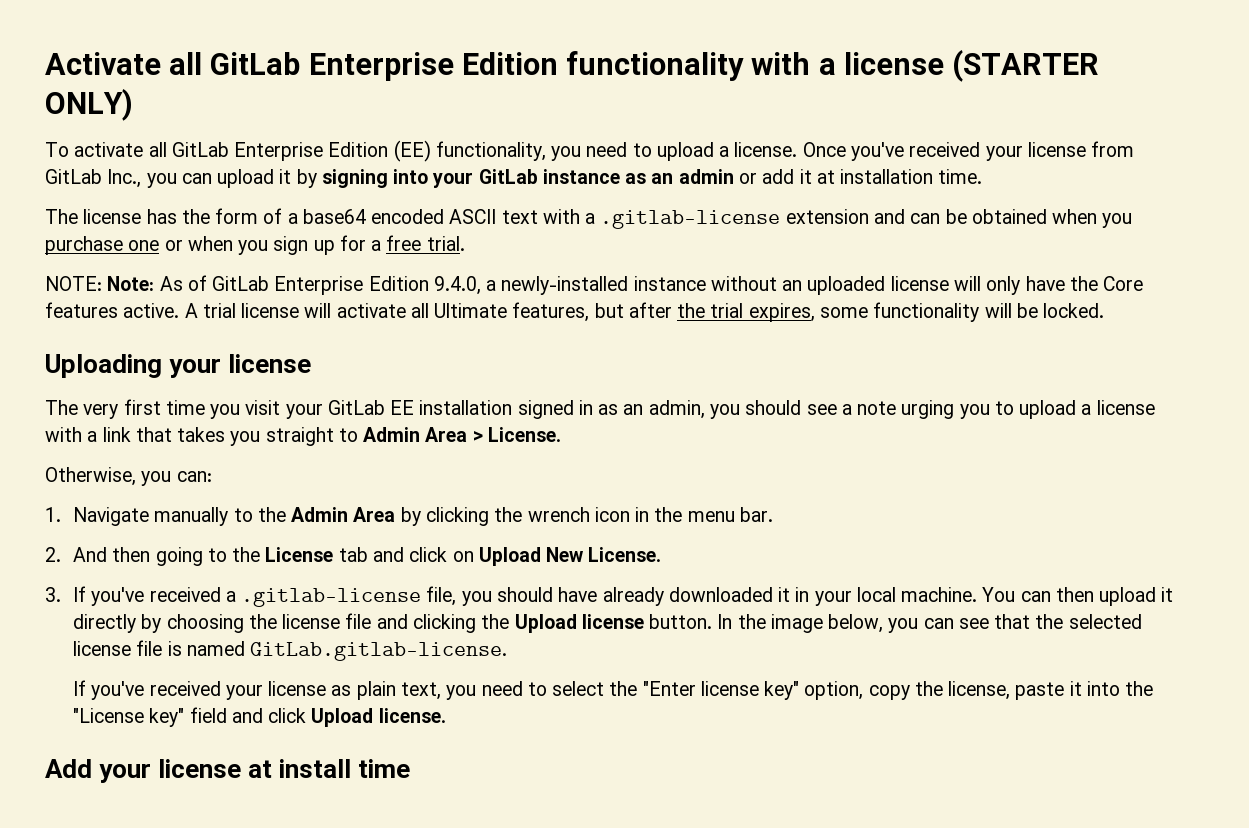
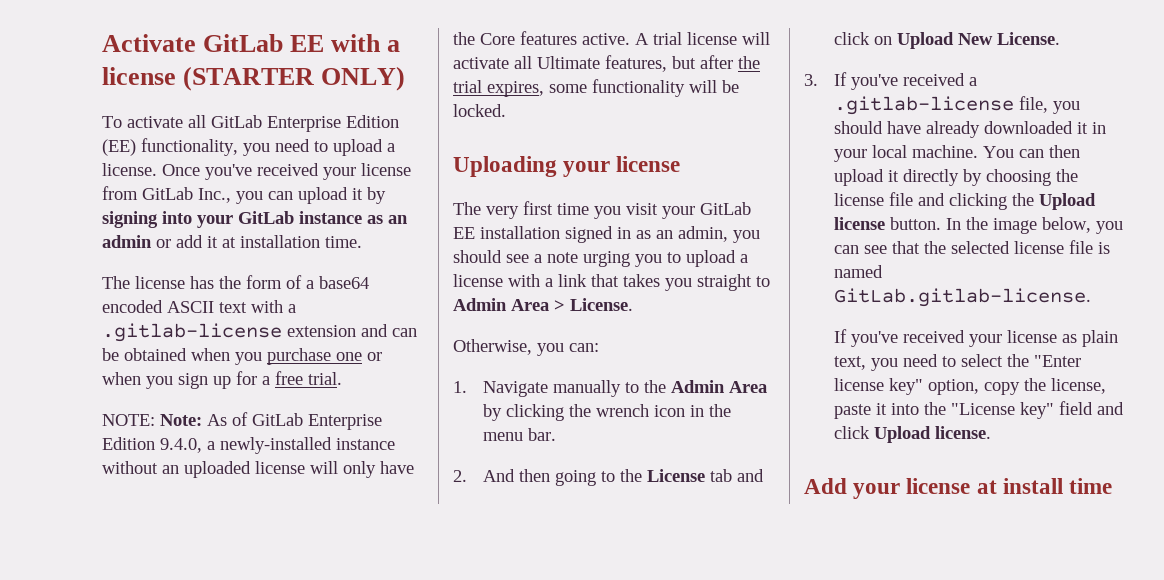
- Activate all GitLab Enterprise Edition functionality with a license (STARTER ONLY)
+ Activate GitLab EE with a license (STARTER ONLY)

